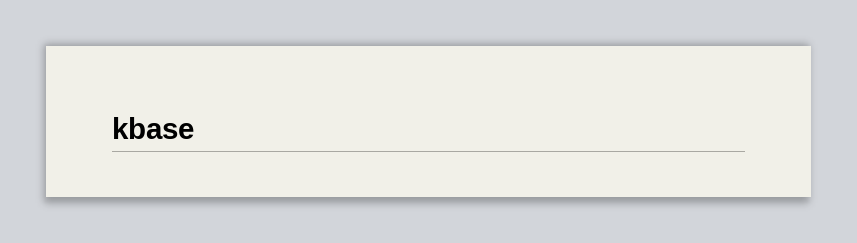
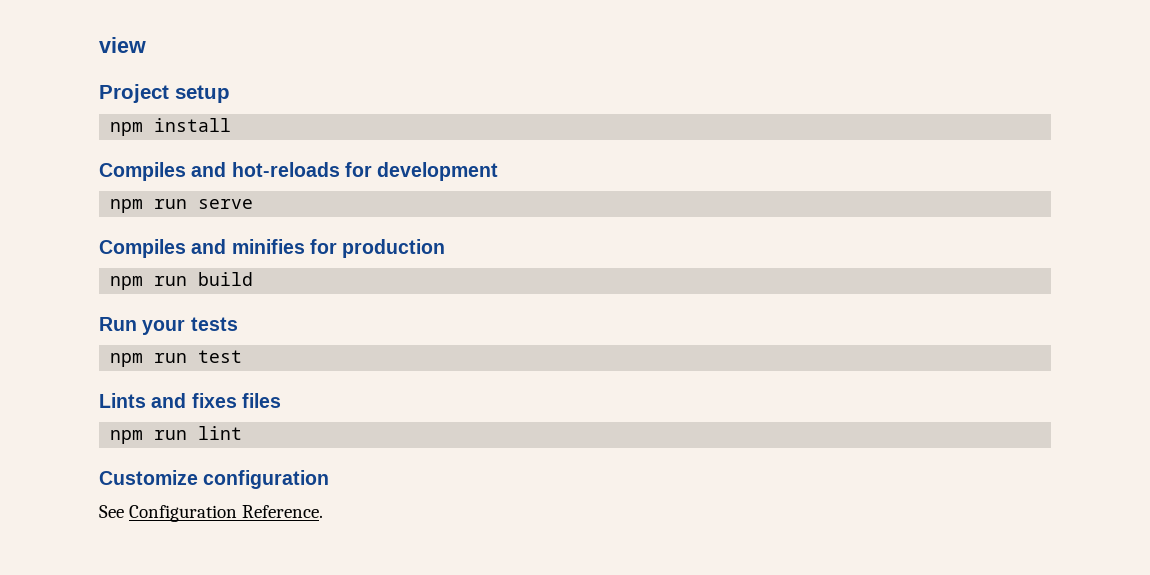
- kbase
+ view
+ Project setup
+ npm install
+ Compiles and hot-reloads for development
+ npm run serve
+ Compiles and minifies for production
+ npm run build
+ Run your tests
+ npm run test
+ Lints and fixes files
+ npm run lint
+ Customize configuration
+ See Configuration Reference.

